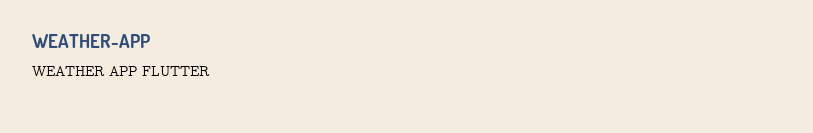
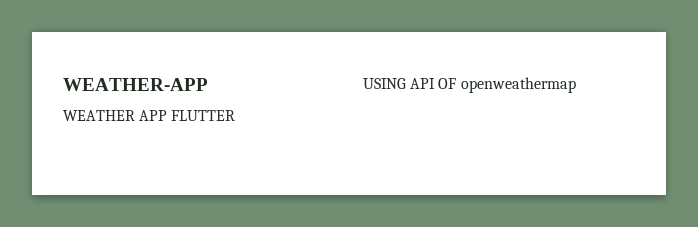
+ USING API OF openweathermap

